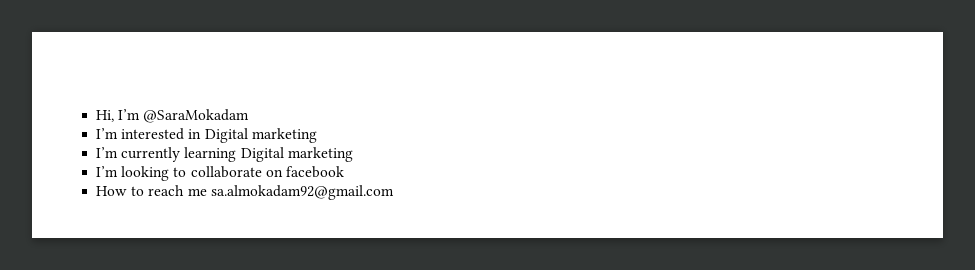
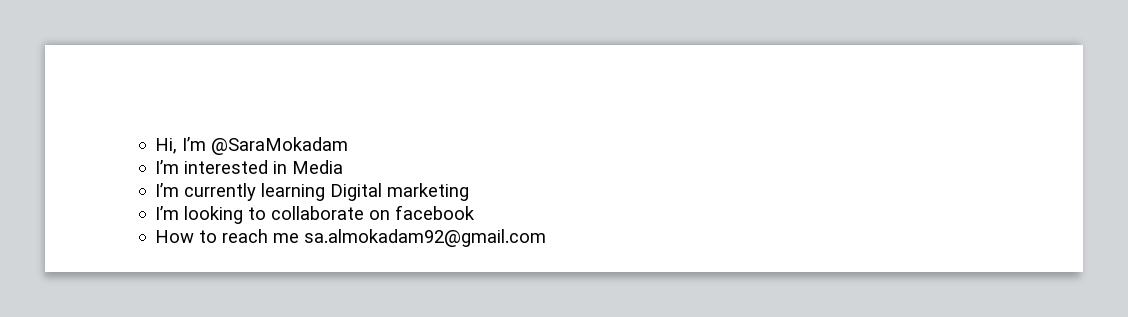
- I’m interested in Digital marketing
+ I’m interested in Media

